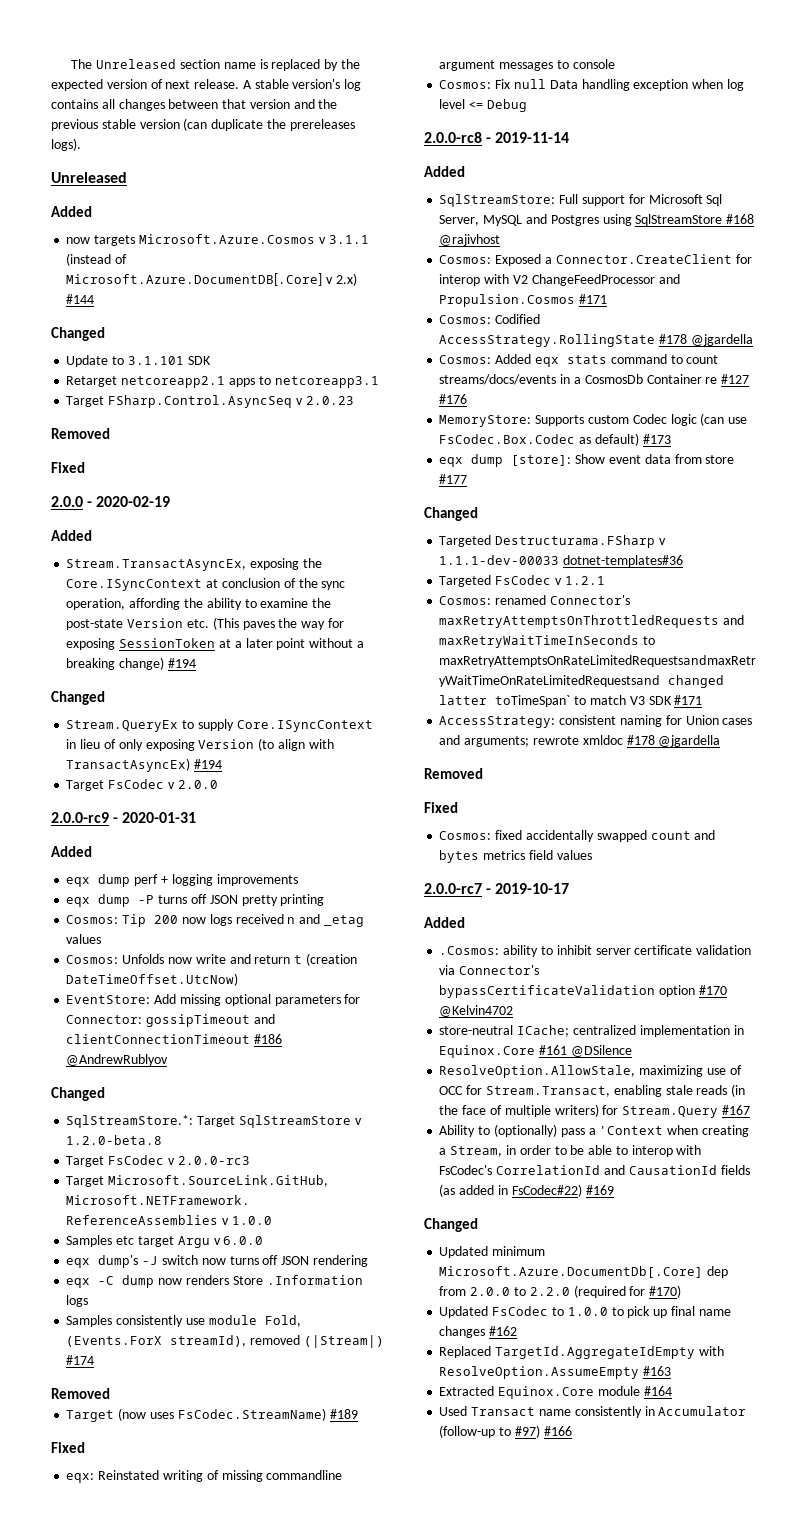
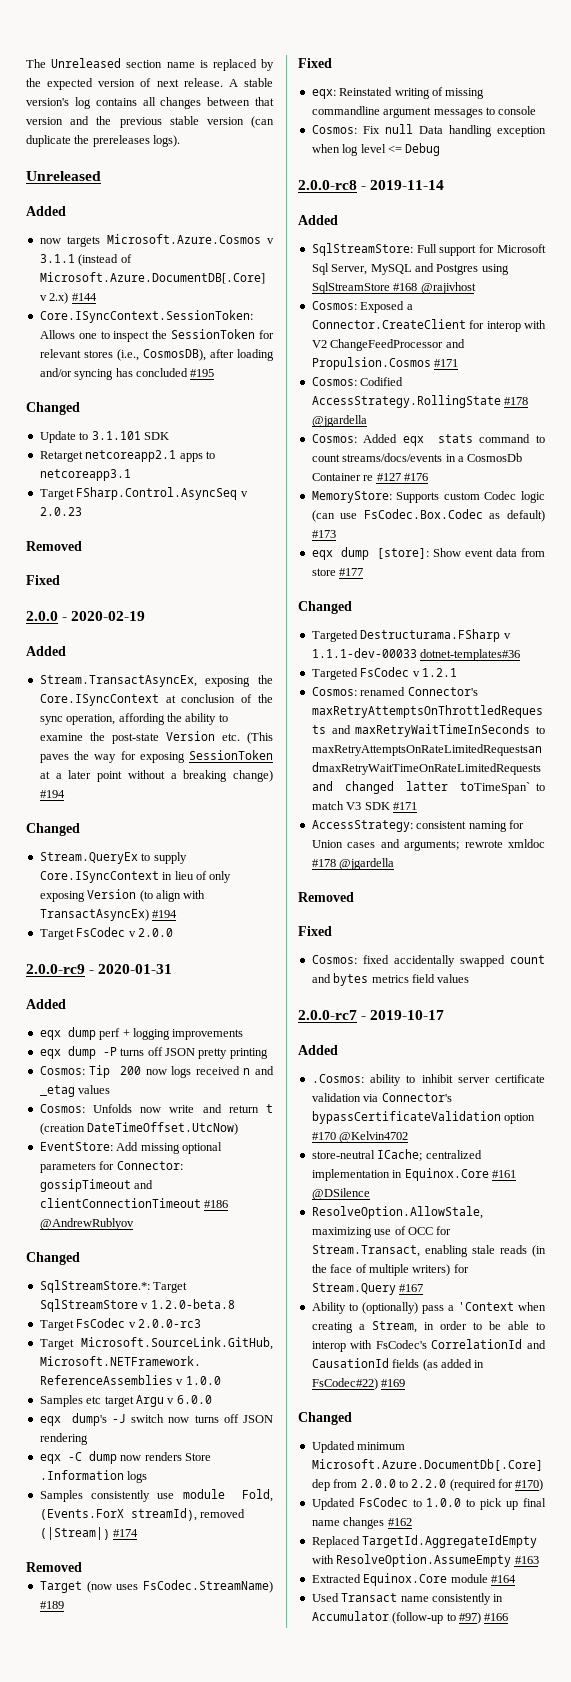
+ Core.ISyncContext.SessionToken: Allows one to inspect the SessionToken for relevant stores (i.e., CosmosDB), after loading and/or syncing has concluded #195

